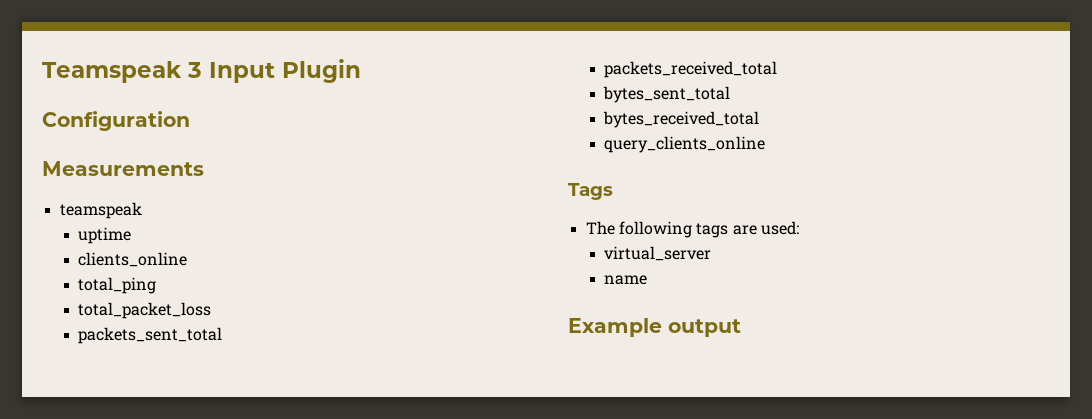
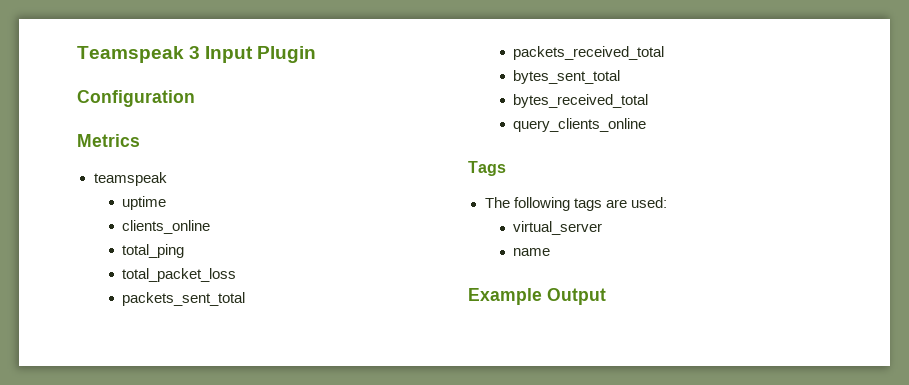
- Measurements
+ Metrics
- Example output
+ Example Output

